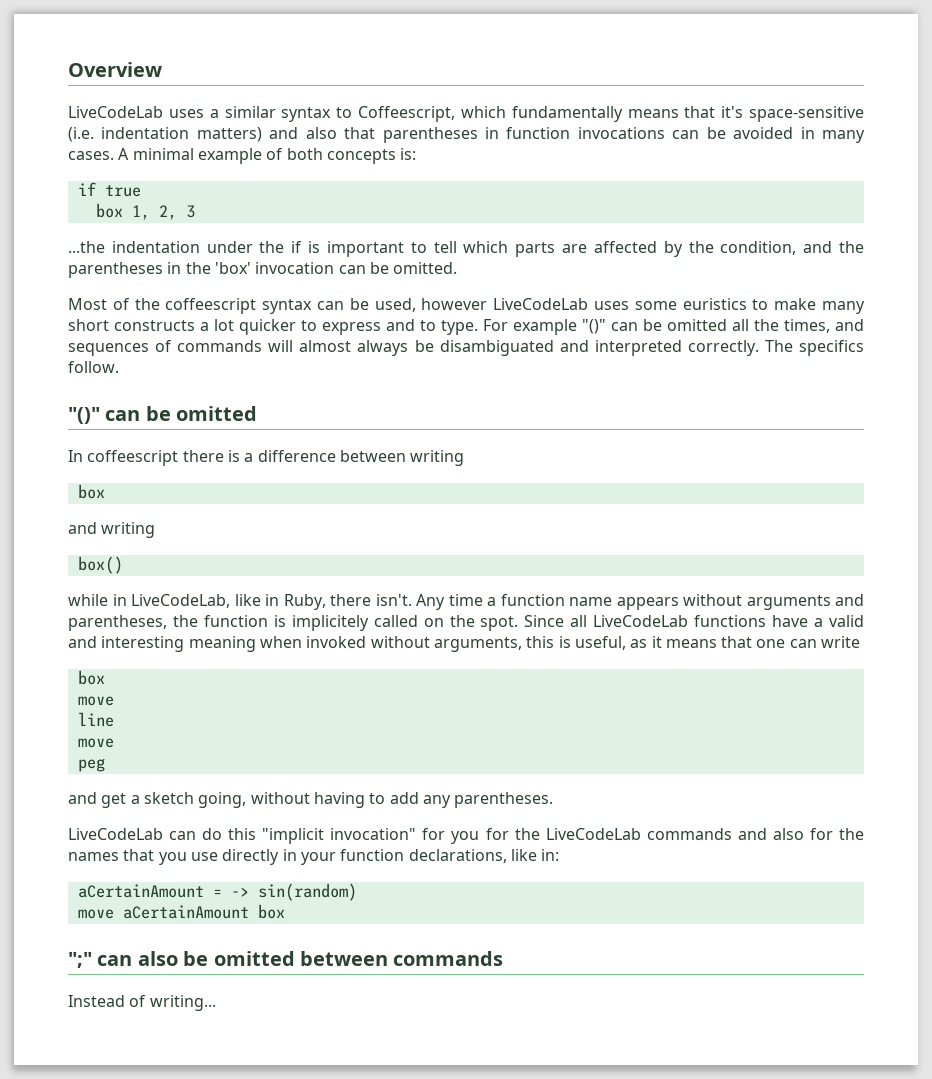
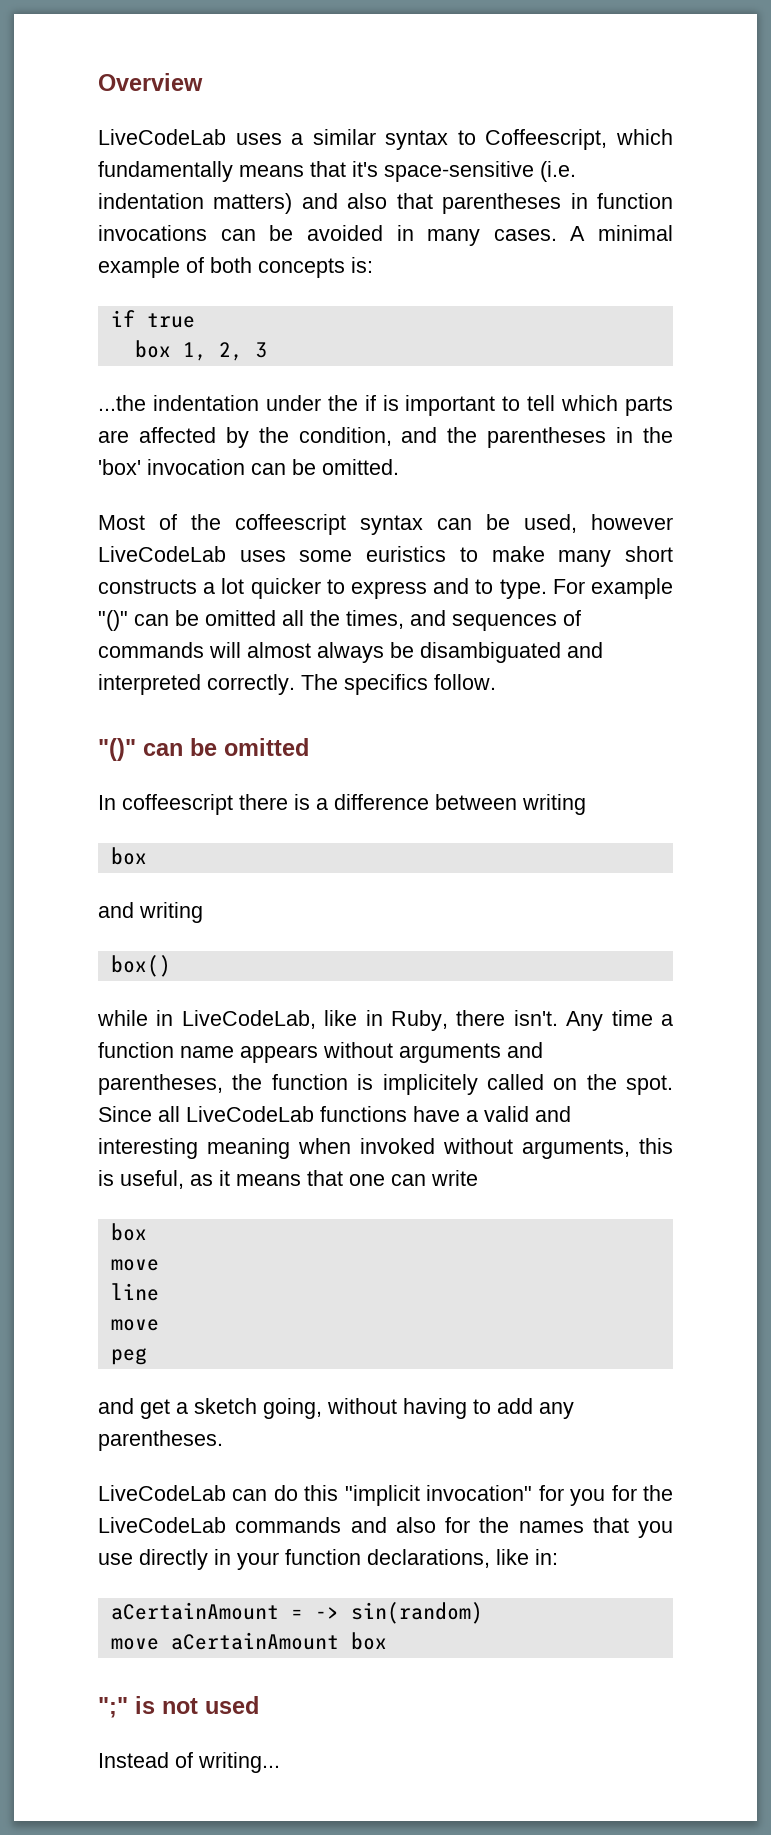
- ";" can also be omitted between commands
+ ";" is not used

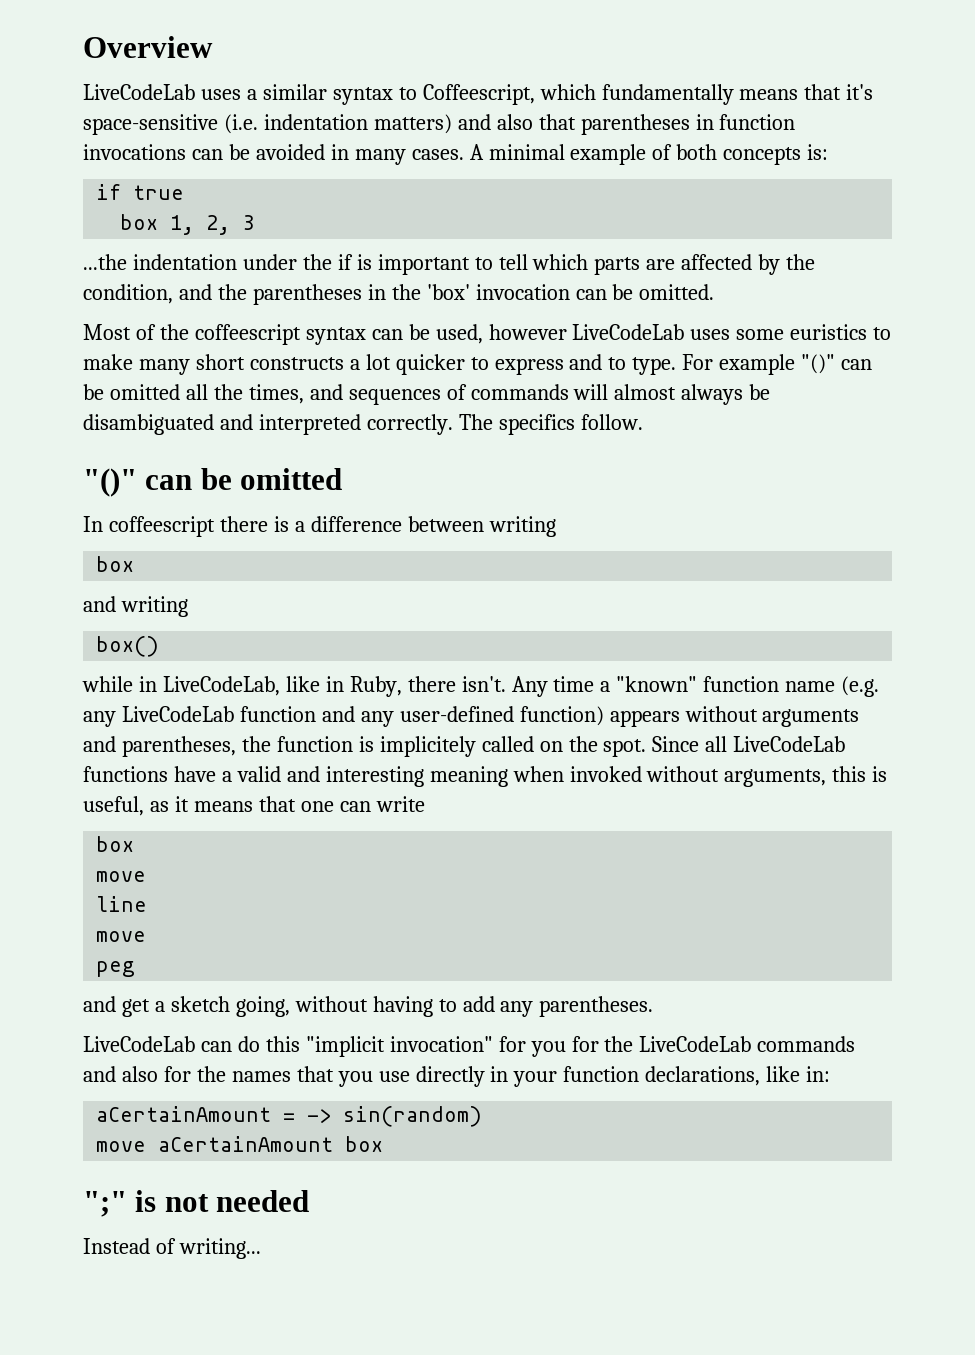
- Any time a function name appears without arguments and parentheses, the function is implicitely called on the spot.
+ Any time a "known" function name (e.g. any LiveCodeLab function and any user-defined function) appears without arguments and parentheses, the function is implicitely called on the spot.
- ";" is not used
+ ";" is not needed

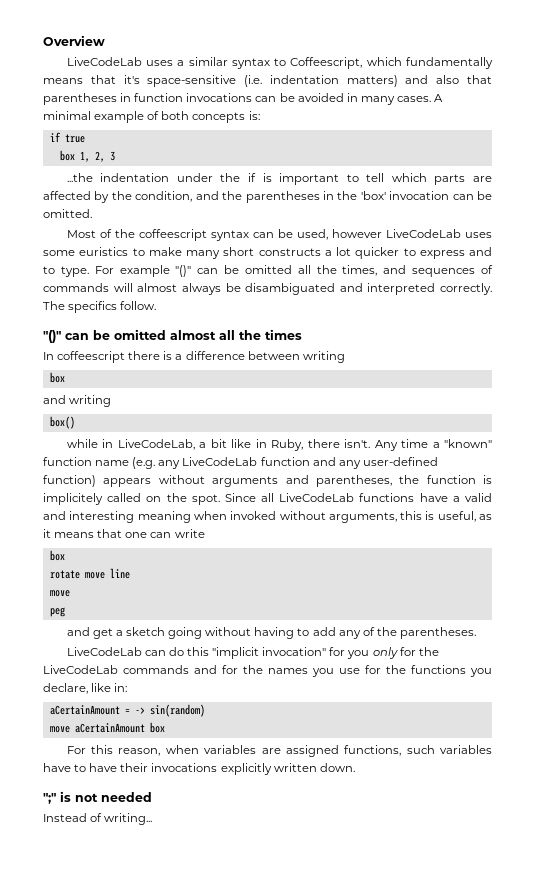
  The specifics follow.
- "()" can be omitted
+ "()" can be omitted almost all the times
- while in LiveCodeLab, like in Ruby, there isn't.
+ while in LiveCodeLab, a bit like in Ruby, there isn't.
  Since all LiveCodeLab functions have a valid and interesting meaning when invoked without arguments, this is useful, as it means that one can write
  box
- move
- line
+ rotate move line
- and get a sketch going, without having to add any parentheses.
+ and get a sketch going without having to add any of the parentheses.
- LiveCodeLab can do this "implicit invocation" for you for the LiveCodeLab commands and also for the names that you use directly in your function declarations, like in:
+ LiveCodeLab can do this "implicit invocation" for you only for the LiveCodeLab commands and for the names you use for the functions you declare, like in:
+ For this reason, when variables are assigned functions, such variables have to have their invocations explicitly written down.

